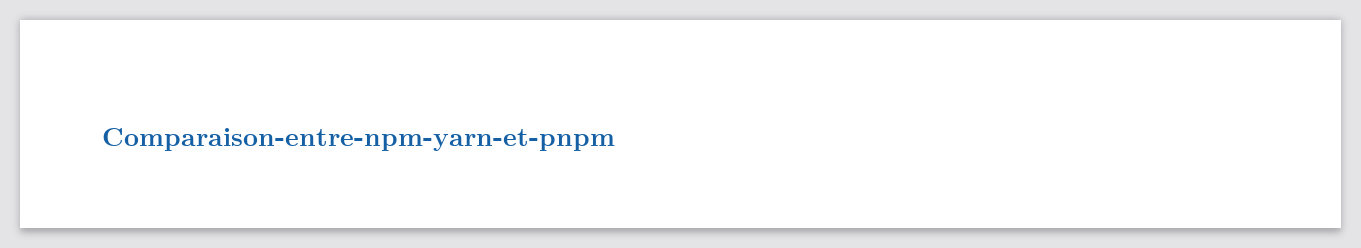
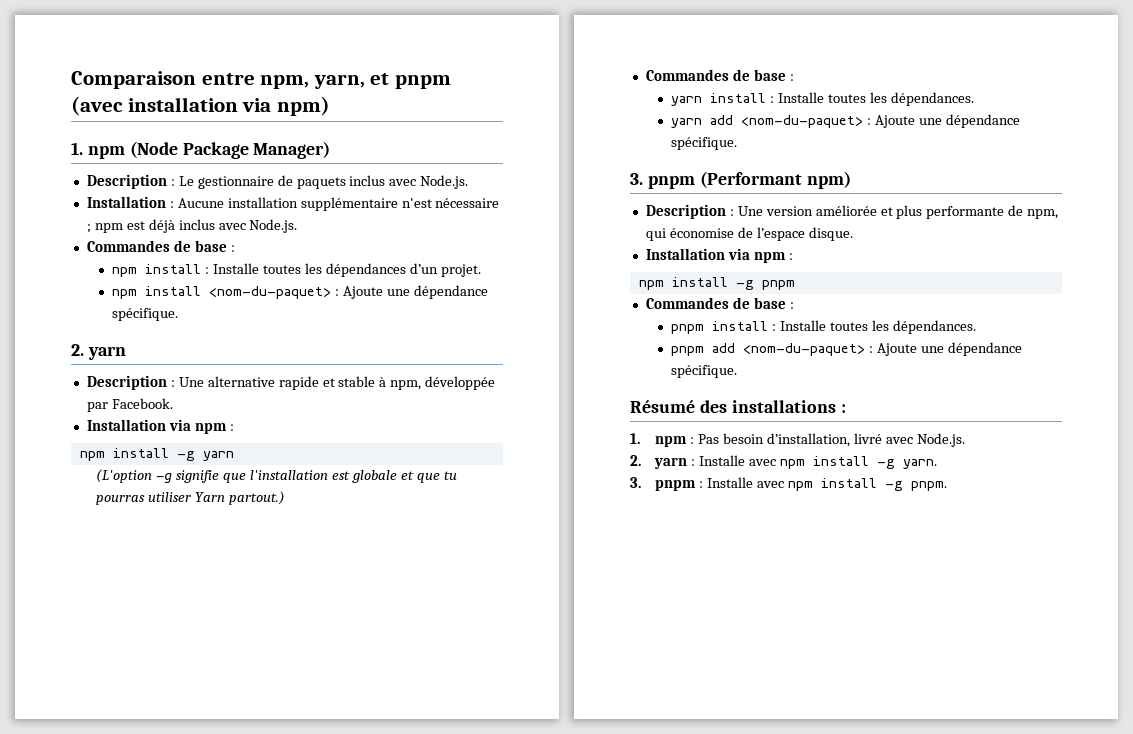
- Comparaison-entre-npm-yarn-et-pnpm
+ Comparaison entre npm, yarn, et pnpm (avec installation via npm)
+ 1. npm (Node Package Manager)
+ Description : Le gestionnaire de paquets inclus avec Node.js.
+ Installation : Aucune installation supplémentaire n'est nécessaire ; npm est déjà inclus avec Node.js.
+ Commandes de base :
+ npm install : Installe toutes les dépendances d’un projet.
+ npm install <nom-du-paquet> : Ajoute une dépendance spécifique.
+ 2. yarn
+ Description : Une alternative rapide et stable à npm, développée par Facebook.
+ Installation via npm :
+ npm install -g yarn
+ (L'option -g signifie que l'installation est globale et que tu pourras utiliser Yarn partout.)
+ Commandes de base :
+ yarn install : Installe toutes les dépendances.
+ yarn add <nom-du-paquet> : Ajoute une dépendance spécifique.
+ 3. pnpm (Performant npm)
+ Description : Une version améliorée et plus performante de npm, qui économise de l’espace disque.
+ Installation via npm :
+ npm install -g pnpm
+ Commandes de base :
+ pnpm install : Installe toutes les dépendances.
+ pnpm add <nom-du-paquet> : Ajoute une dépendance spécifique.
+ Résumé des installations :
+ 1. npm : Pas besoin d’installation, livré avec Node.js.
+ 2. yarn : Installe avec npm install -g yarn.
+ 3. pnpm : Installe avec npm install -g pnpm.

